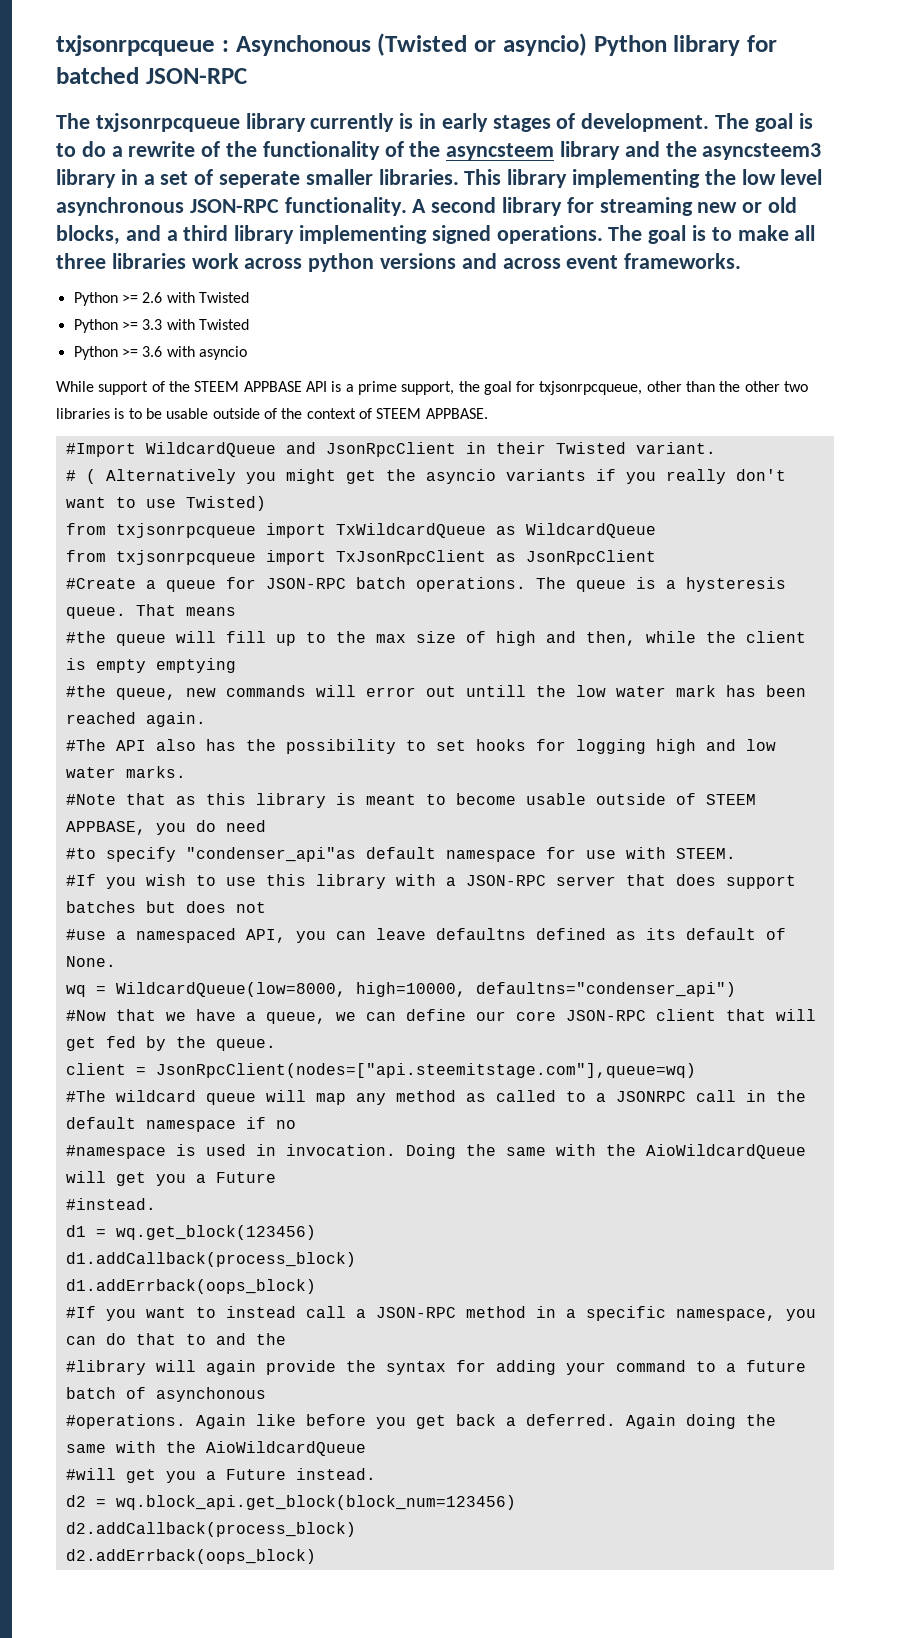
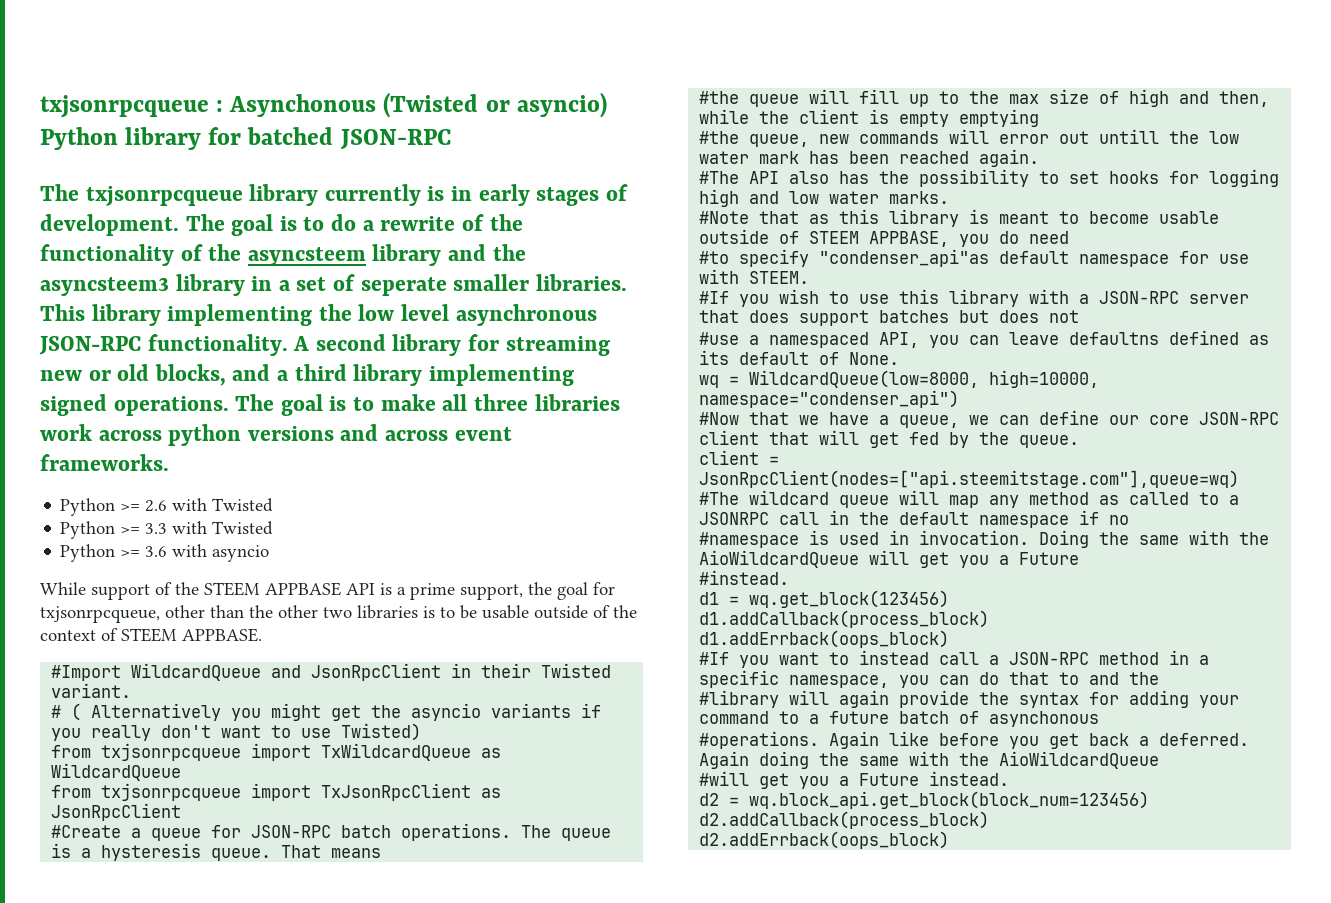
- wq = WildcardQueue(low=8000, high=10000, defaultns="condenser_api")
+ wq = WildcardQueue(low=8000, high=10000, namespace="condenser_api")

